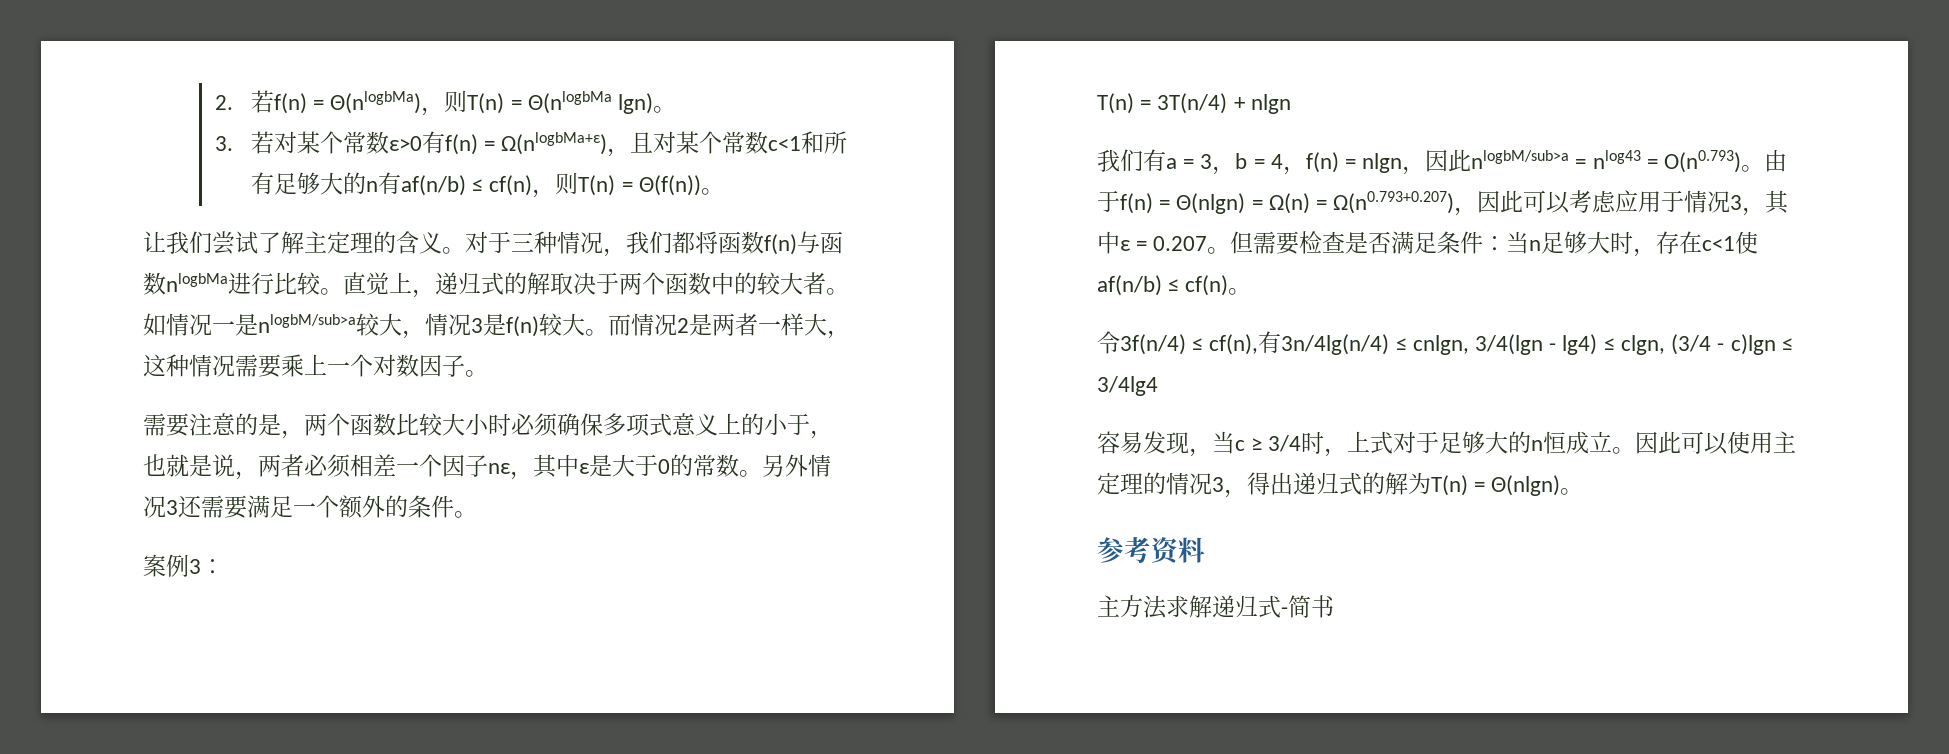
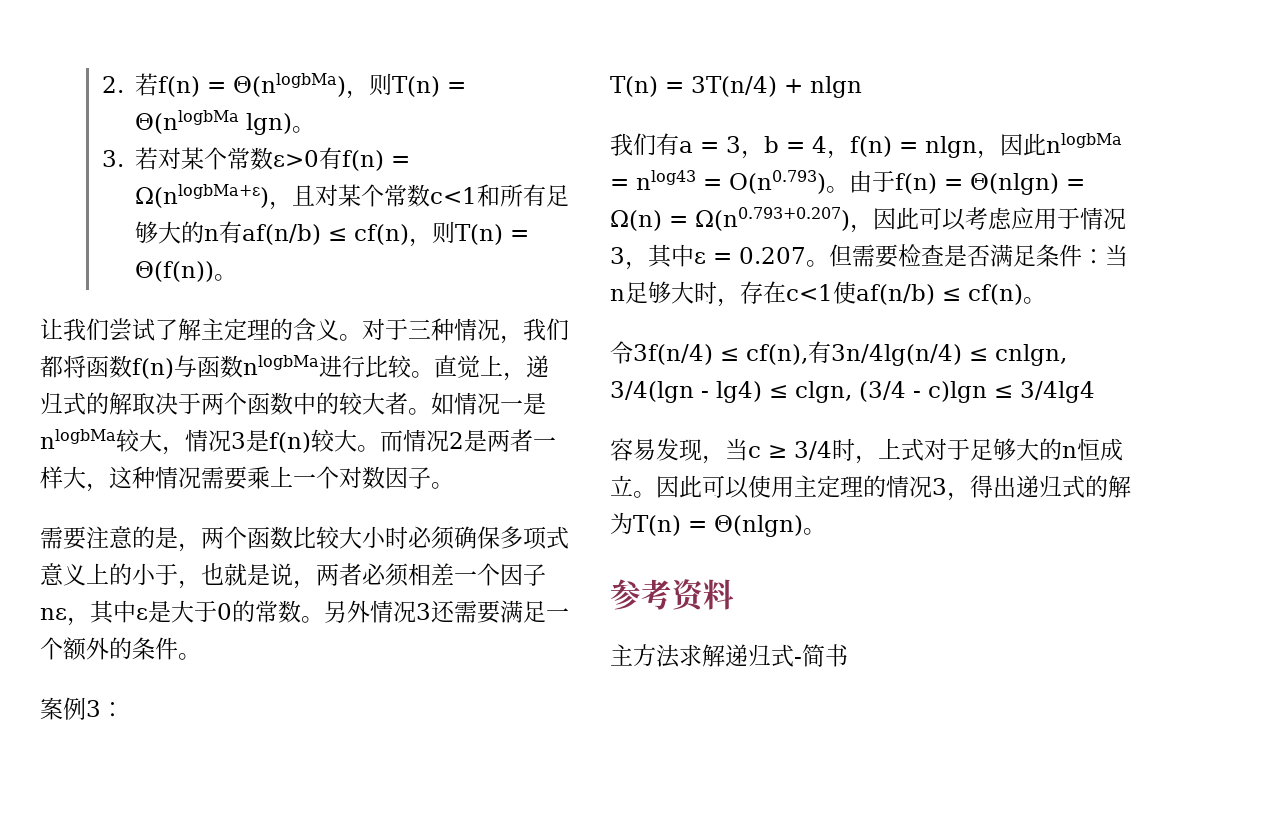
- 如情况一是nlogbM/sub>a较大，情况3是f(n)较大。
+ 如情况一是nlogbMa较大，情况3是f(n)较大。
- 我们有a = 3，b = 4，f(n) = nlgn，因此nlogbM/sub>a = nlog43 = O(n0.793)。
+ 我们有a = 3，b = 4，f(n) = nlgn，因此nlogbMa = nlog43 = O(n0.793)。

